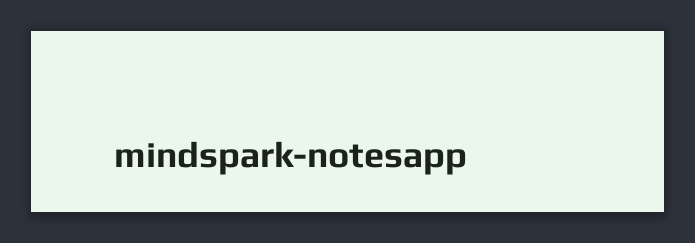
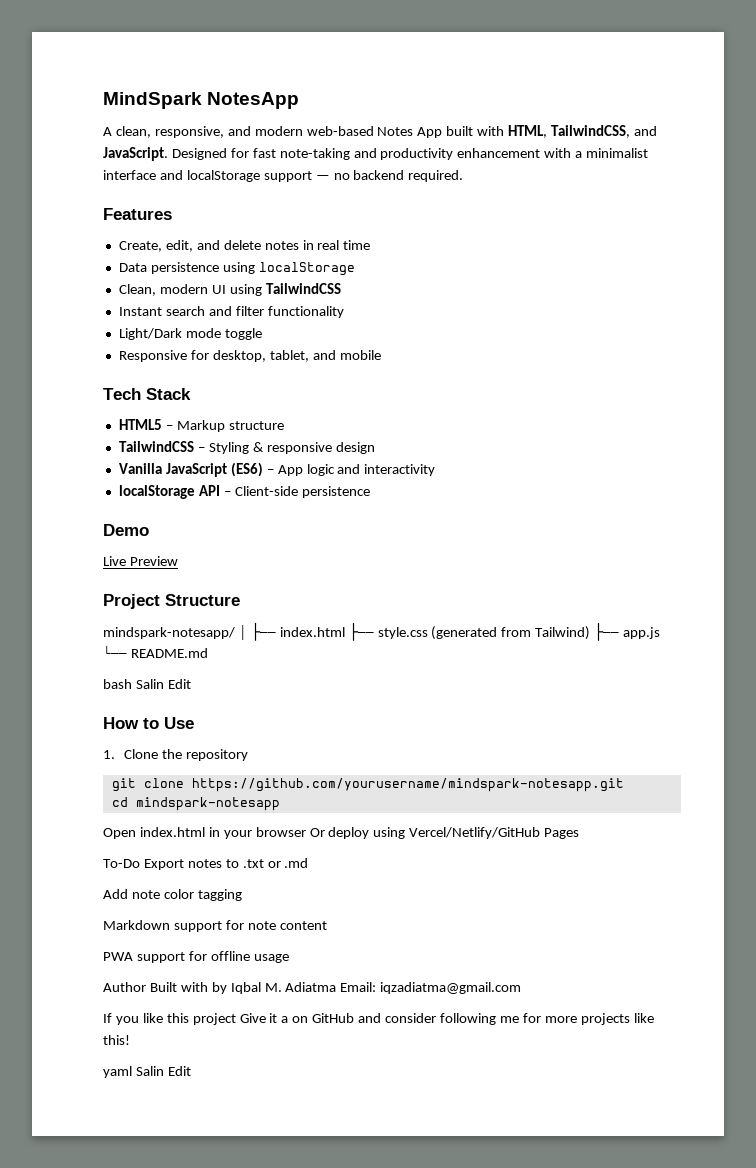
- mindspark-notesapp
+ MindSpark NotesApp
+ A clean, responsive, and modern web-based Notes App built with HTML, TailwindCSS, and JavaScript. Designed for fast note-taking and productivity enhancement with a minimalist interface and localStorage support — no backend required.
+ Features
+ Create, edit, and delete notes in real time
+ Data persistence using localStorage
+ Clean, modern UI using TailwindCSS
+ Instant search and filter functionality
+ Light/Dark mode toggle
+ Responsive for desktop, tablet, and mobile
+ Tech Stack
+ HTML5 – Markup structure
+ TailwindCSS – Styling & responsive design
+ Vanilla JavaScript (ES6) – App logic and interactivity
+ localStorage API – Client-side persistence
+ Demo
+ Live Preview
+ Project Structure
+ mindspark-notesapp/ │ ├── index.html ├── style.css (generated from Tailwind) ├── app.js └── README.md
+ bash Salin Edit
+ How to Use
+ 1. Clone the repository
+ git clone https://github.com/yourusername/mindspark-notesapp.git
+ cd mindspark-notesapp
+ Open index.html in your browser Or deploy using Vercel/Netlify/GitHub Pages
+ To-Do Export notes to .txt or .md
+ Add note color tagging
+ Markdown support for note content
+ PWA support for offline usage
+ Author Built with by Iqbal M. Adiatma Email: iqzadiatma@gmail.com
+ If you like this project Give it a on GitHub and consider following me for more projects like this!
+ yaml Salin Edit

